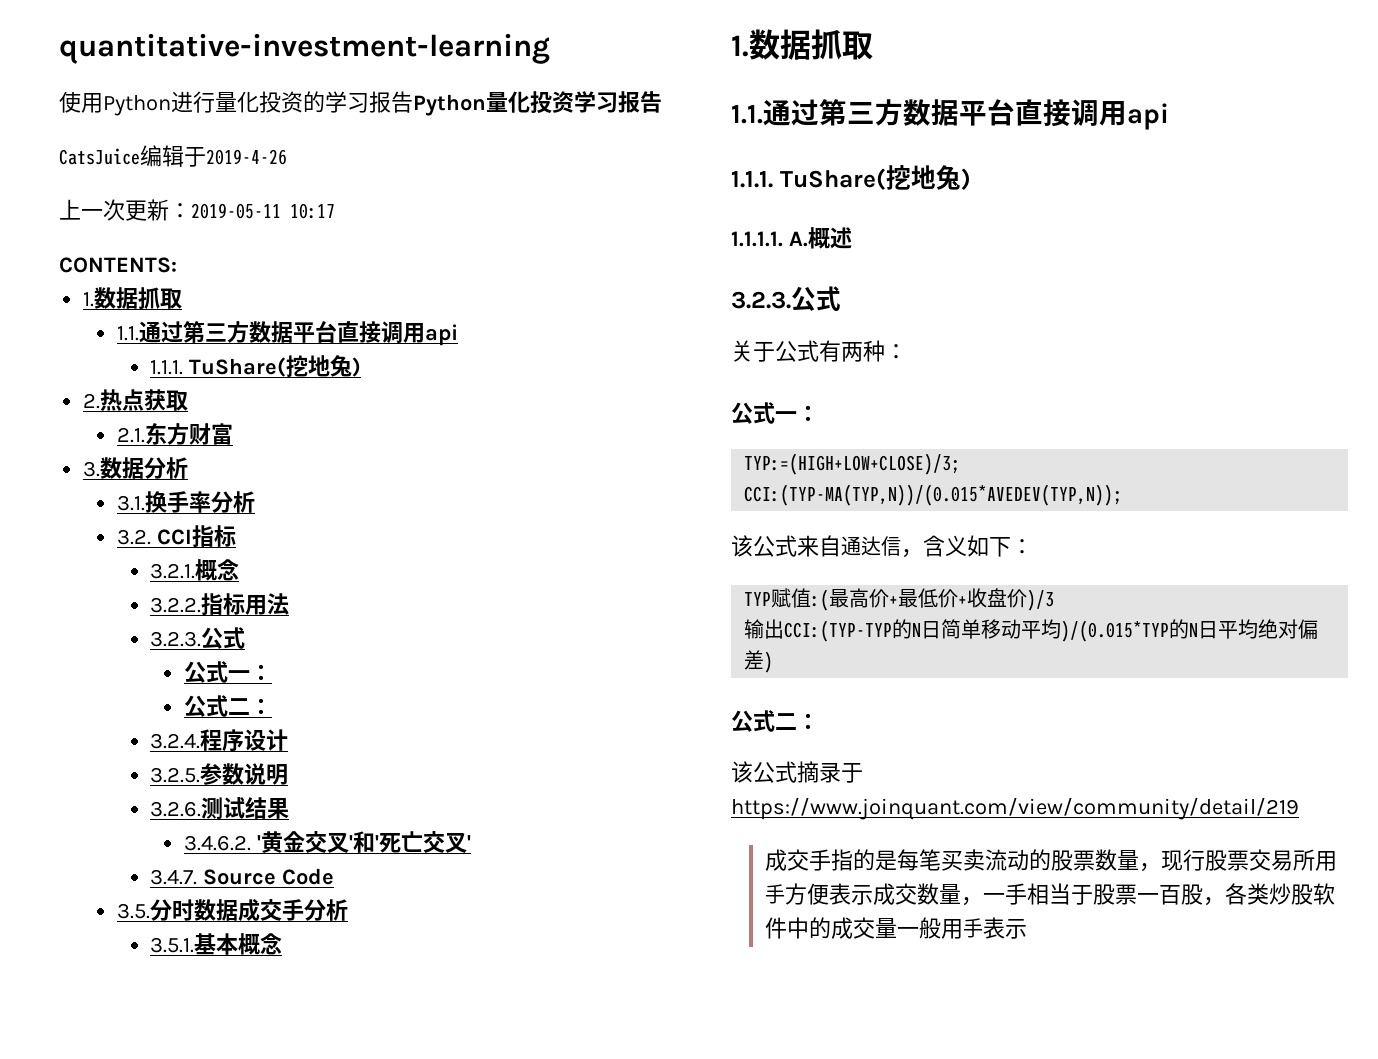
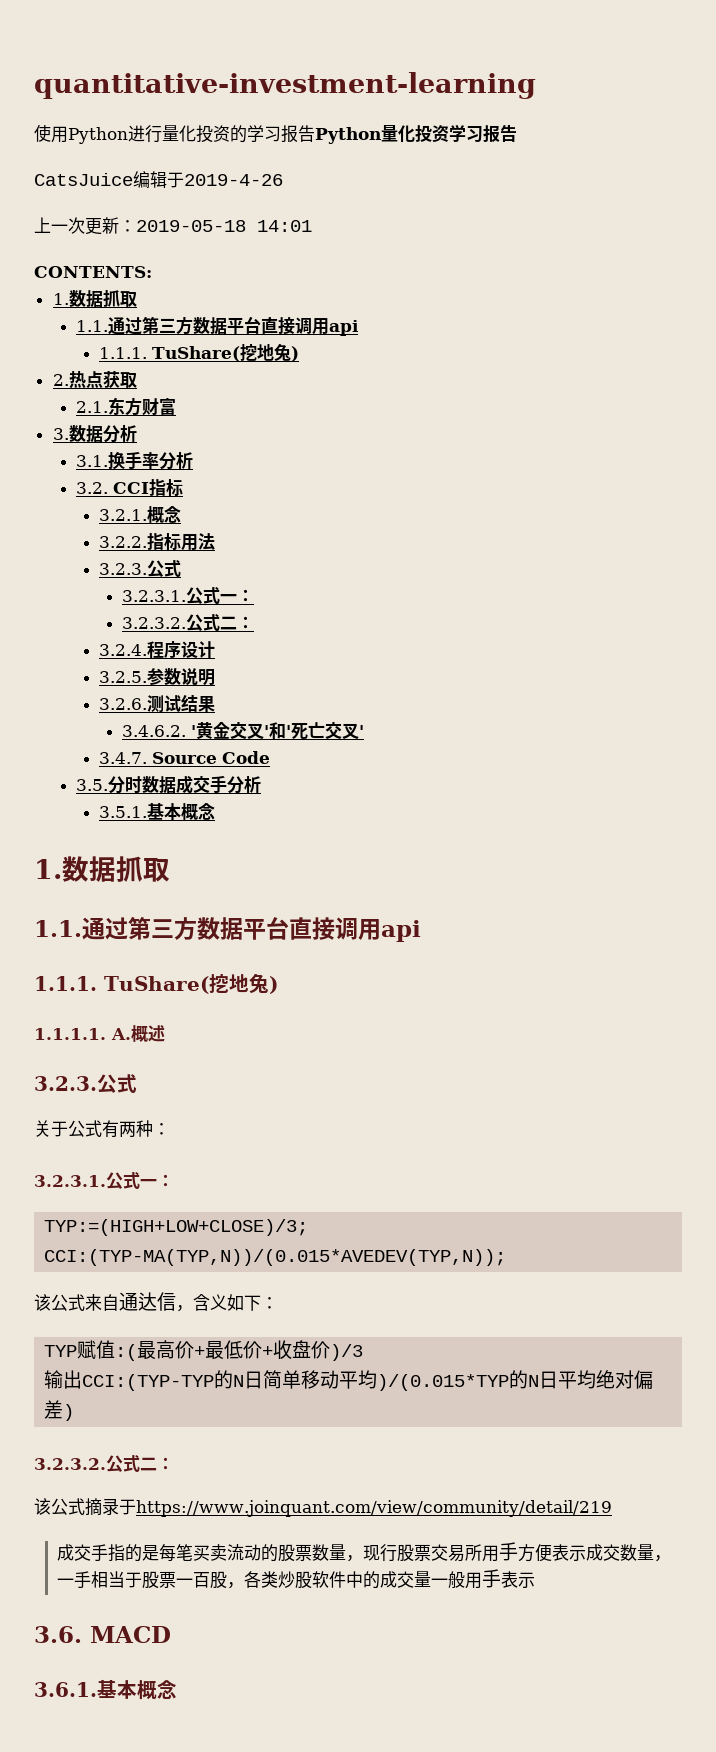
- 上一次更新：2019-05-11 10:17
+ 上一次更新：2019-05-18 14:01
  3.2.2.指标用法
  3.2.3.公式
- 公式一：
- 公式二：
+ 3.2.3.1.公式一：
+ 3.2.3.2.公式二：
  关于公式有两种：
- 公式一：
+ 3.2.3.1.公式一：
  输出CCI:(TYP-TYP的N日简单移动平均)/(0.015*TYP的N日平均绝对偏差)
- 公式二：
+ 3.2.3.2.公式二：
+ 3.6. MACD
+ 3.6.1.基本概念

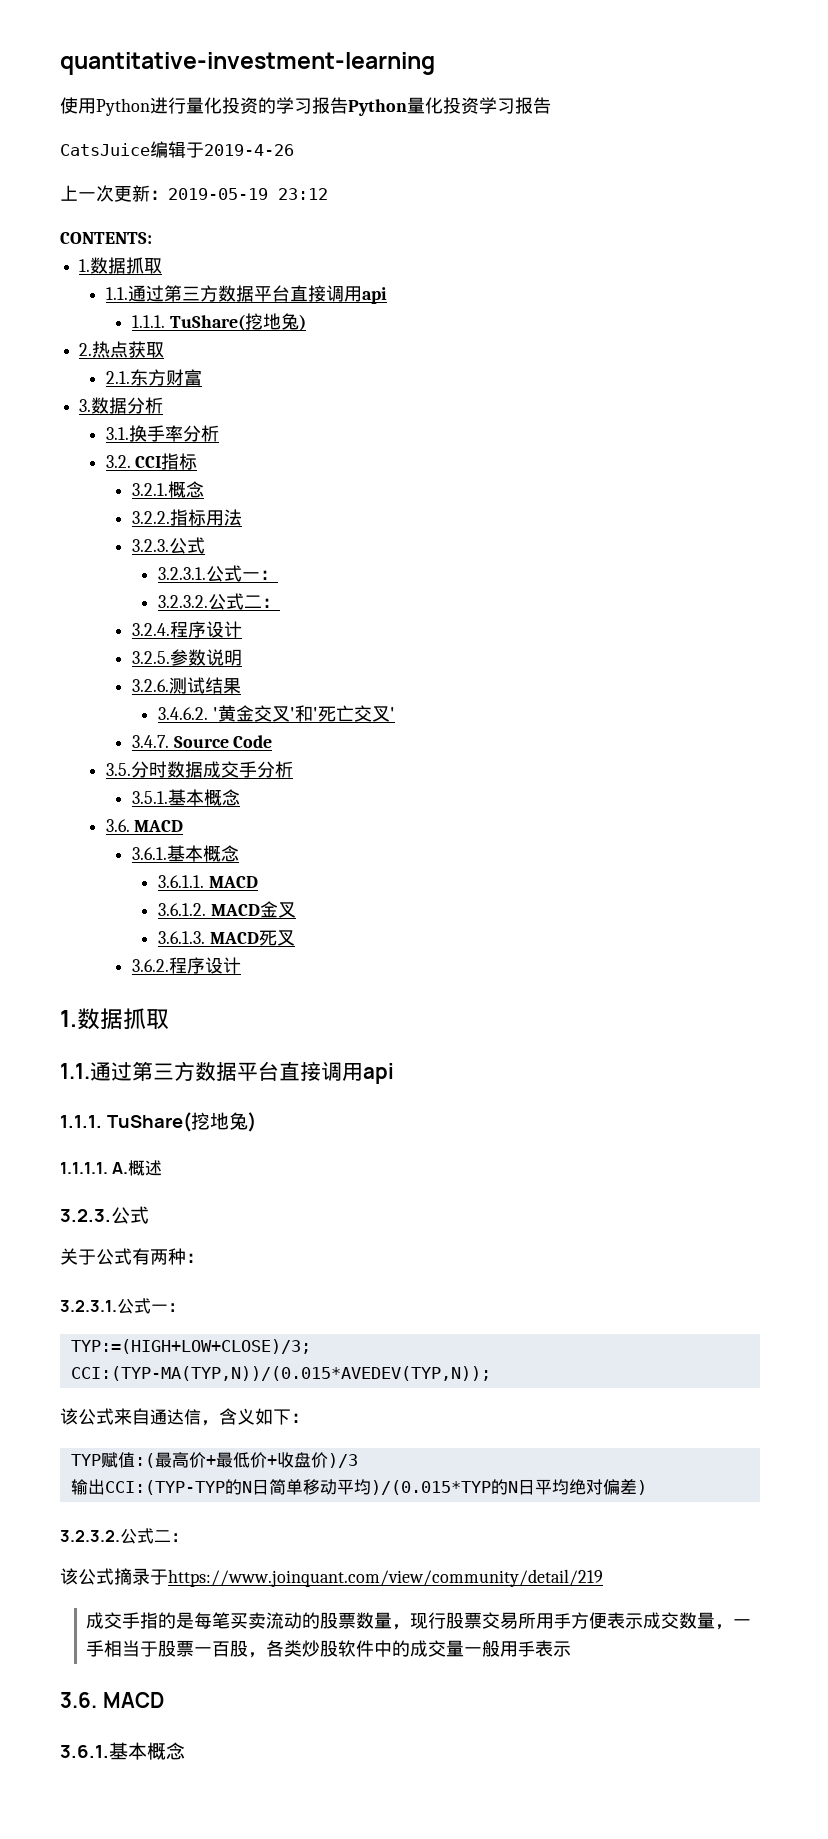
- 上一次更新：2019-05-18 14:01
+ 上一次更新：2019-05-19 23:12
  3.5.1.基本概念
+ 3.6. MACD
+ 3.6.1.基本概念
+ 3.6.1.1. MACD
+ 3.6.1.2. MACD金叉
+ 3.6.1.3. MACD死叉
+ 3.6.2.程序设计

